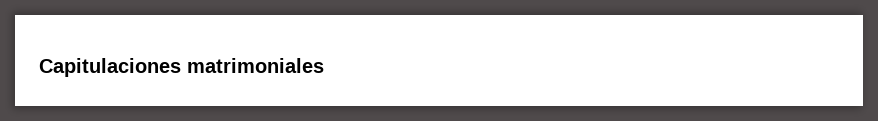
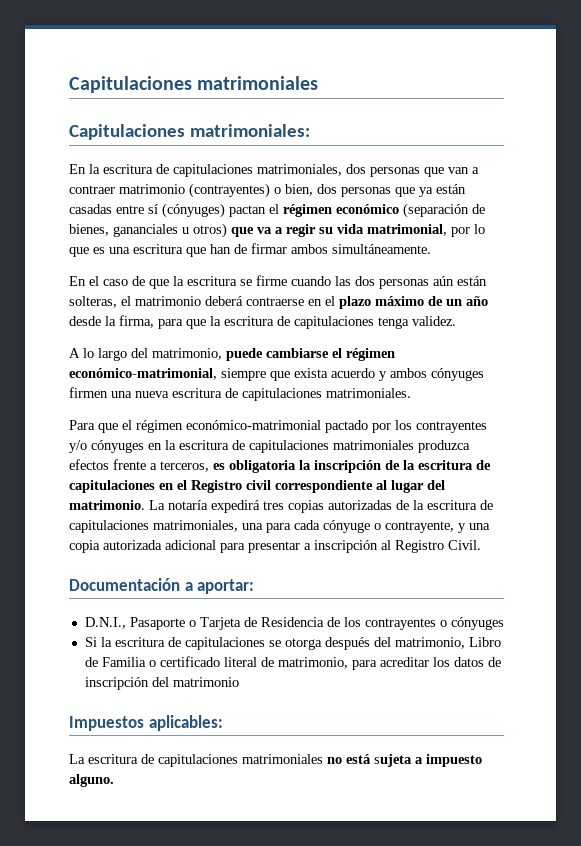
+ Capitulaciones matrimoniales:
+ En la escritura de capitulaciones matrimoniales, dos personas que van a contraer matrimonio (contrayentes) o bien, dos personas que ya están casadas entre sí (cónyuges) pactan el régimen económico (separación de bienes, gananciales u otros) que va a regir su vida matrimonial, por lo que es una escritura que han de firmar ambos simultáneamente.
+ En el caso de que la escritura se firme cuando las dos personas aún están solteras, el matrimonio deberá contraerse en el plazo máximo de un año desde la firma, para que la escritura de capitulaciones tenga validez.
+ A lo largo del matrimonio, puede cambiarse el régimen económico-matrimonial, siempre que exista acuerdo y ambos cónyuges firmen una nueva escritura de capitulaciones matrimoniales.
+ Para que el régimen económico-matrimonial pactado por los contrayentes y/o cónyuges en la escritura de capitulaciones matrimoniales produzca efectos frente a terceros, es obligatoria la inscripción de la escritura de capitulaciones en el Registro civil correspondiente al lugar del matrimonio. La notaría expedirá tres copias autorizadas de la escritura de capitulaciones matrimoniales, una para cada cónyuge o contrayente, y una copia autorizada adicional para presentar a inscripción al Registro Civil.
+ Documentación a aportar:
+ D.N.I., Pasaporte o Tarjeta de Residencia de los contrayentes o cónyuges
+ Si la escritura de capitulaciones se otorga después del matrimonio, Libro de Familia o certificado literal de matrimonio, para acreditar los datos de inscripción del matrimonio
+ Impuestos aplicables:
+ La escritura de capitulaciones matrimoniales no está sujeta a impuesto alguno.

